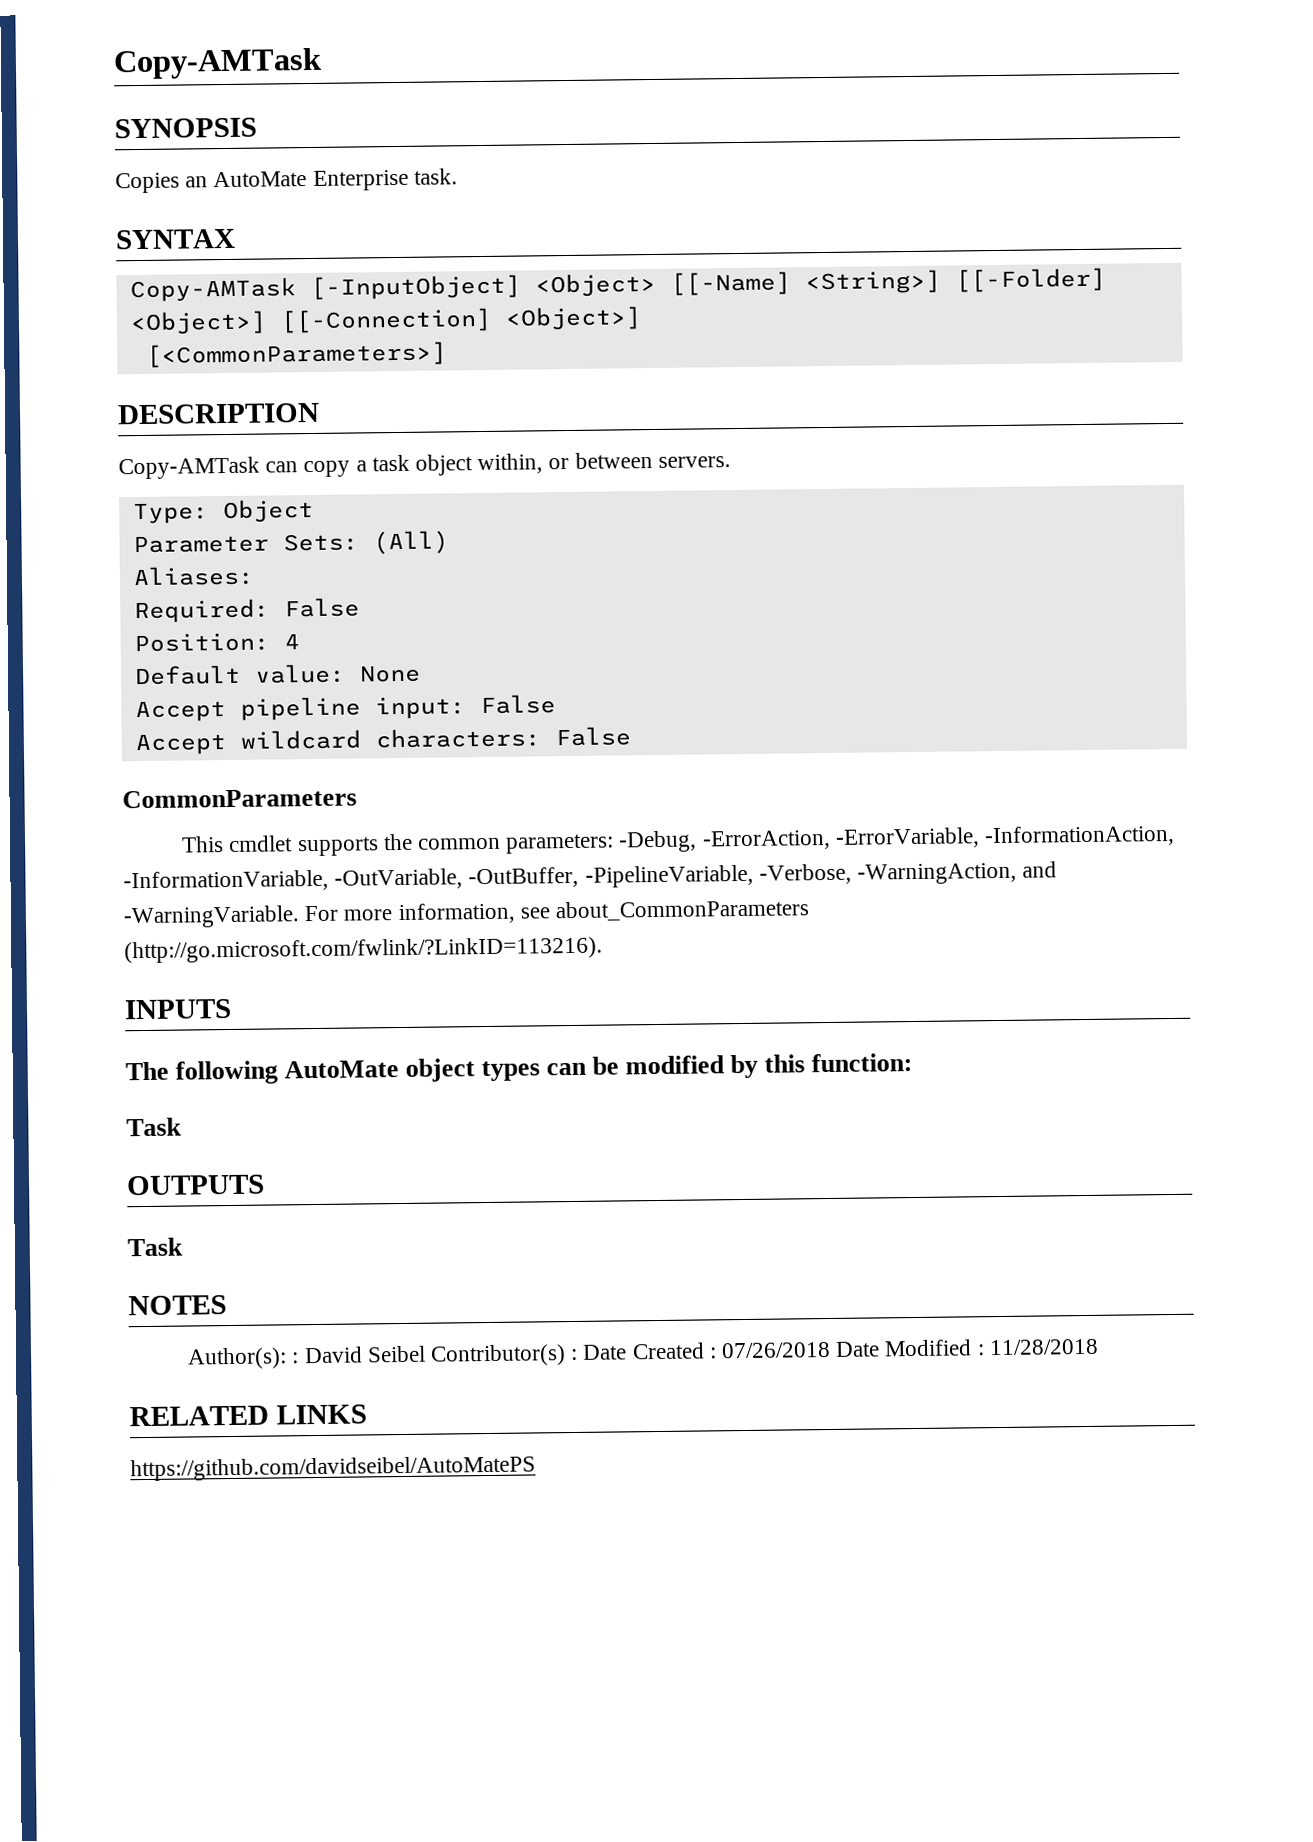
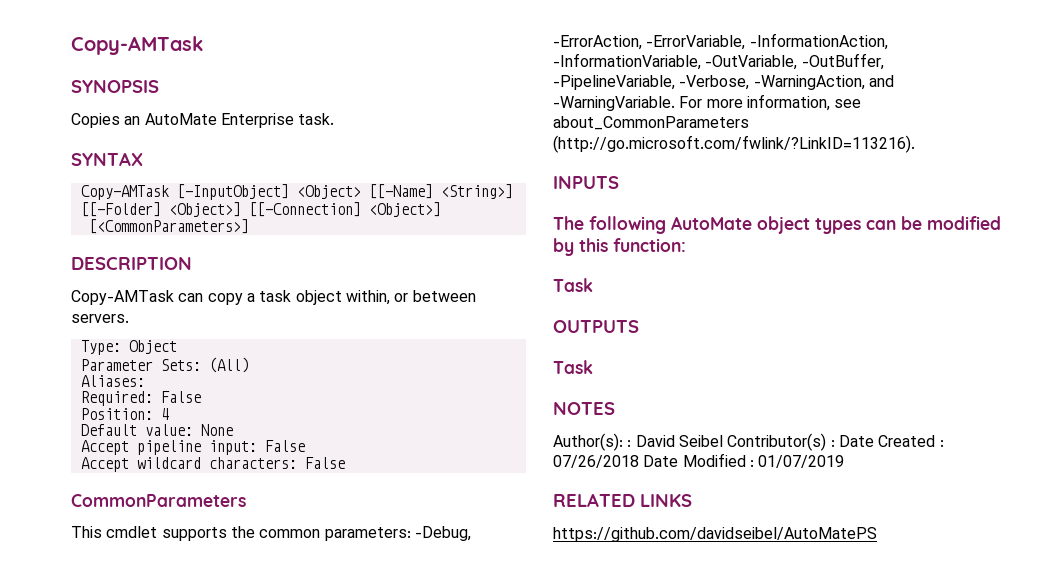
- Author(s): : David Seibel Contributor(s) : Date Created : 07/26/2018 Date Modified : 11/28/2018
+ Author(s): : David Seibel Contributor(s) : Date Created : 07/26/2018 Date Modified : 01/07/2019

